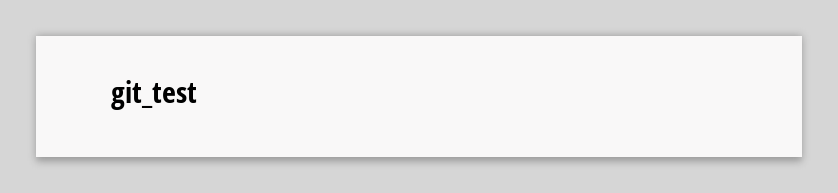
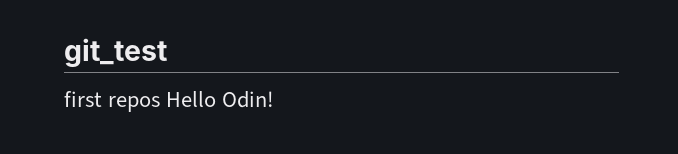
+ first repos Hello Odin!

